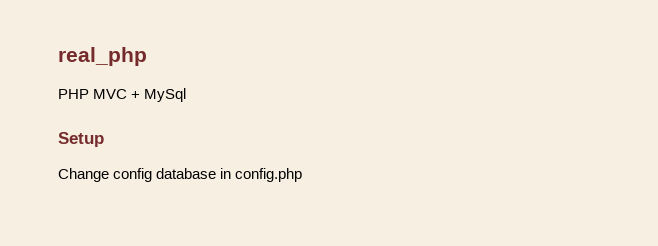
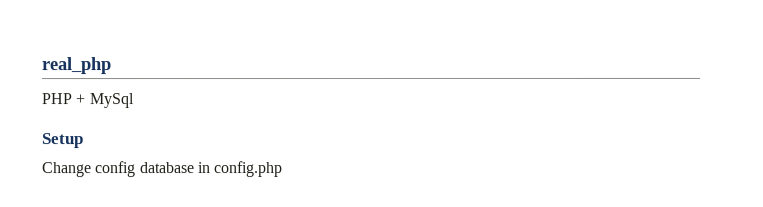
- PHP MVC + MySql
+ PHP + MySql

